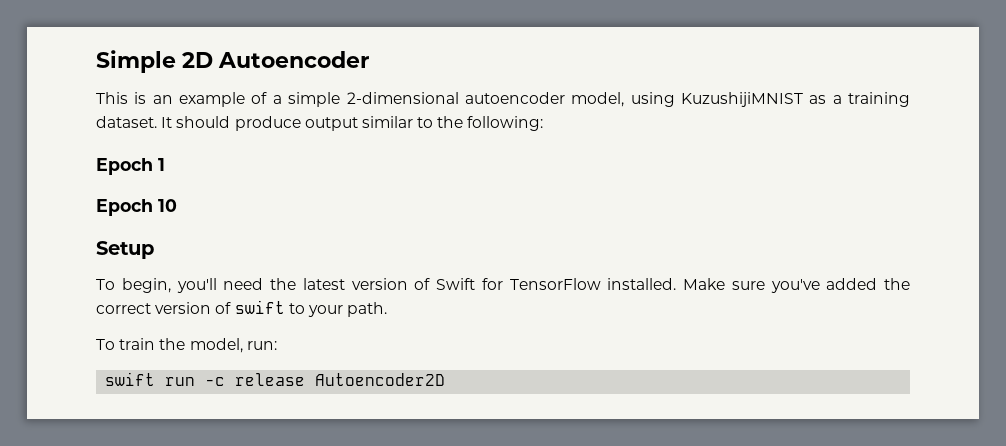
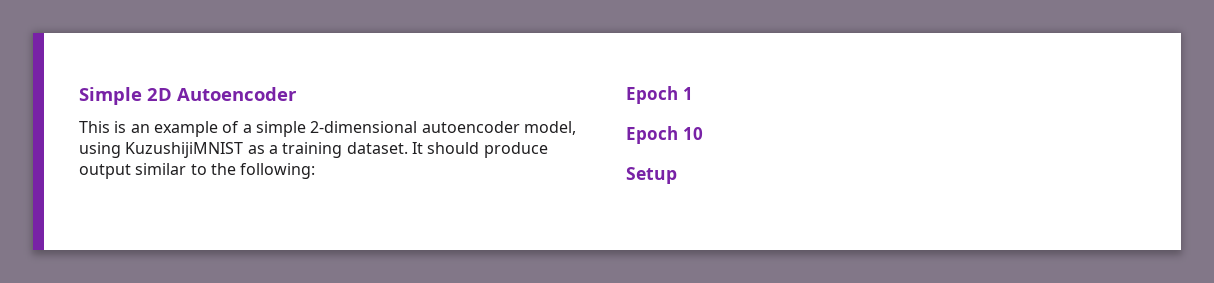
- To begin, you'll need the latest version of Swift for TensorFlow installed. Make sure you've added the correct version of swift to your path.
- To train the model, run:
- swift run -c release Autoencoder2D

